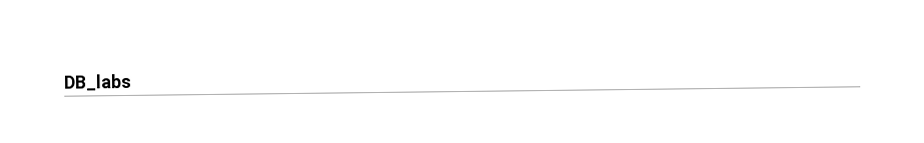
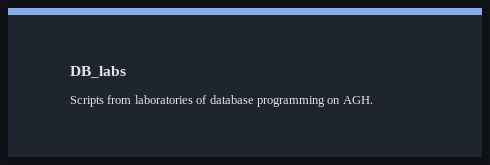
+ Scripts from laboratories of database programming on AGH.

